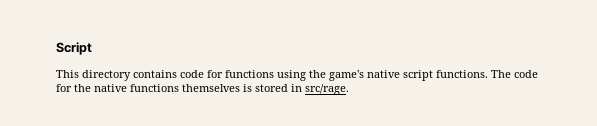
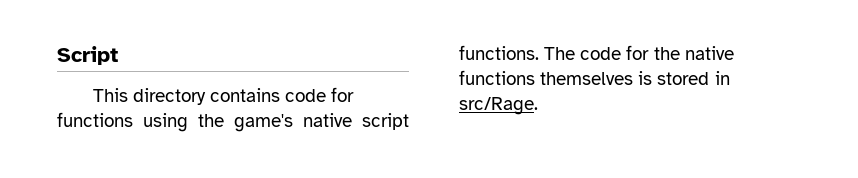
- The code for the native functions themselves is stored in src/rage.
+ The code for the native functions themselves is stored in src/Rage.

